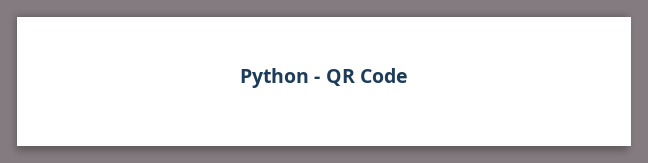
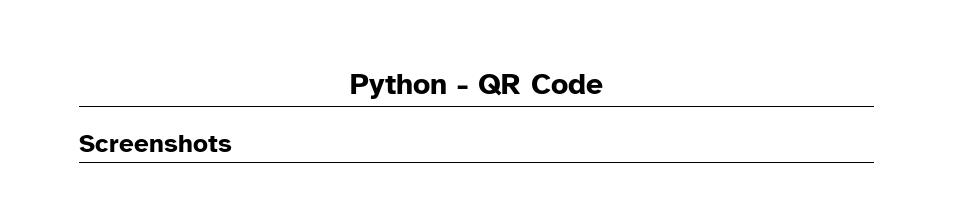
+ Screenshots

